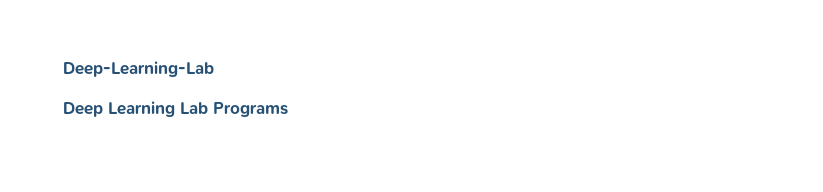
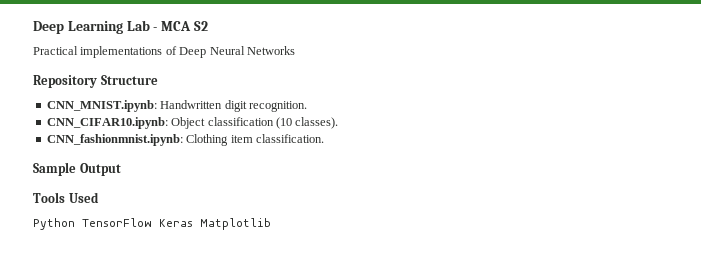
- Deep-Learning-Lab
- Deep Learning Lab Programs
+ Deep Learning Lab - MCA S2
+ Practical implementations of Deep Neural Networks
+ Repository Structure
+ CNN_MNIST.ipynb: Handwritten digit recognition.
+ CNN_CIFAR10.ipynb: Object classification (10 classes).
+ CNN_fashionmnist.ipynb: Clothing item classification.
+ Sample Output
+ Tools Used
+ Python TensorFlow Keras Matplotlib

